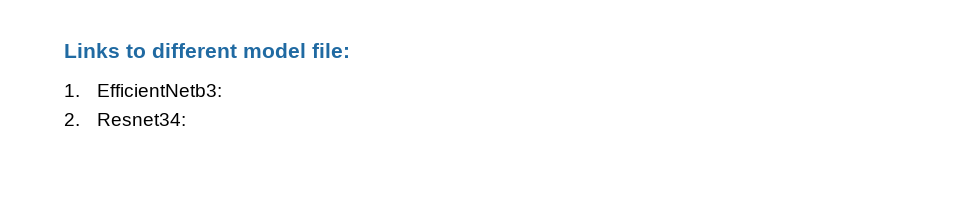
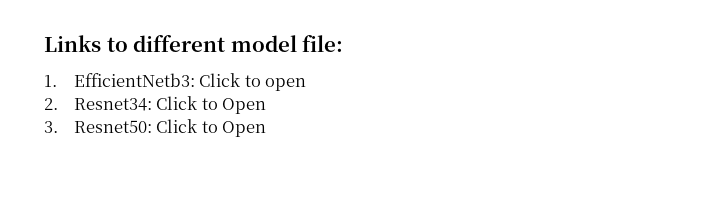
- 1. EfficientNetb3:
+ 1. EfficientNetb3: Click to open
- 2. Resnet34:
+ 2. Resnet34: Click to Open
+ 3. Resnet50: Click to Open

